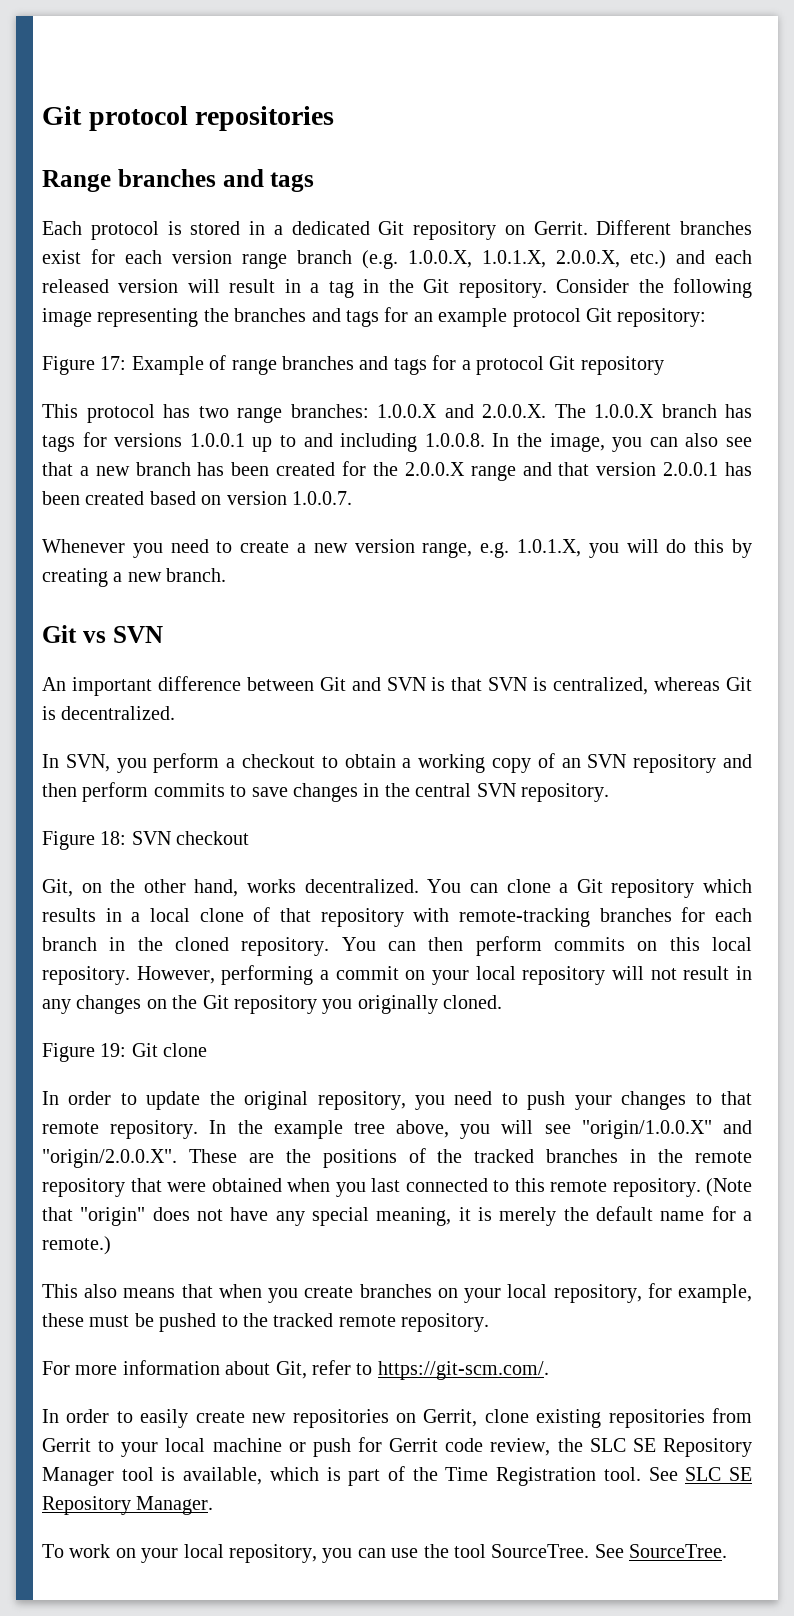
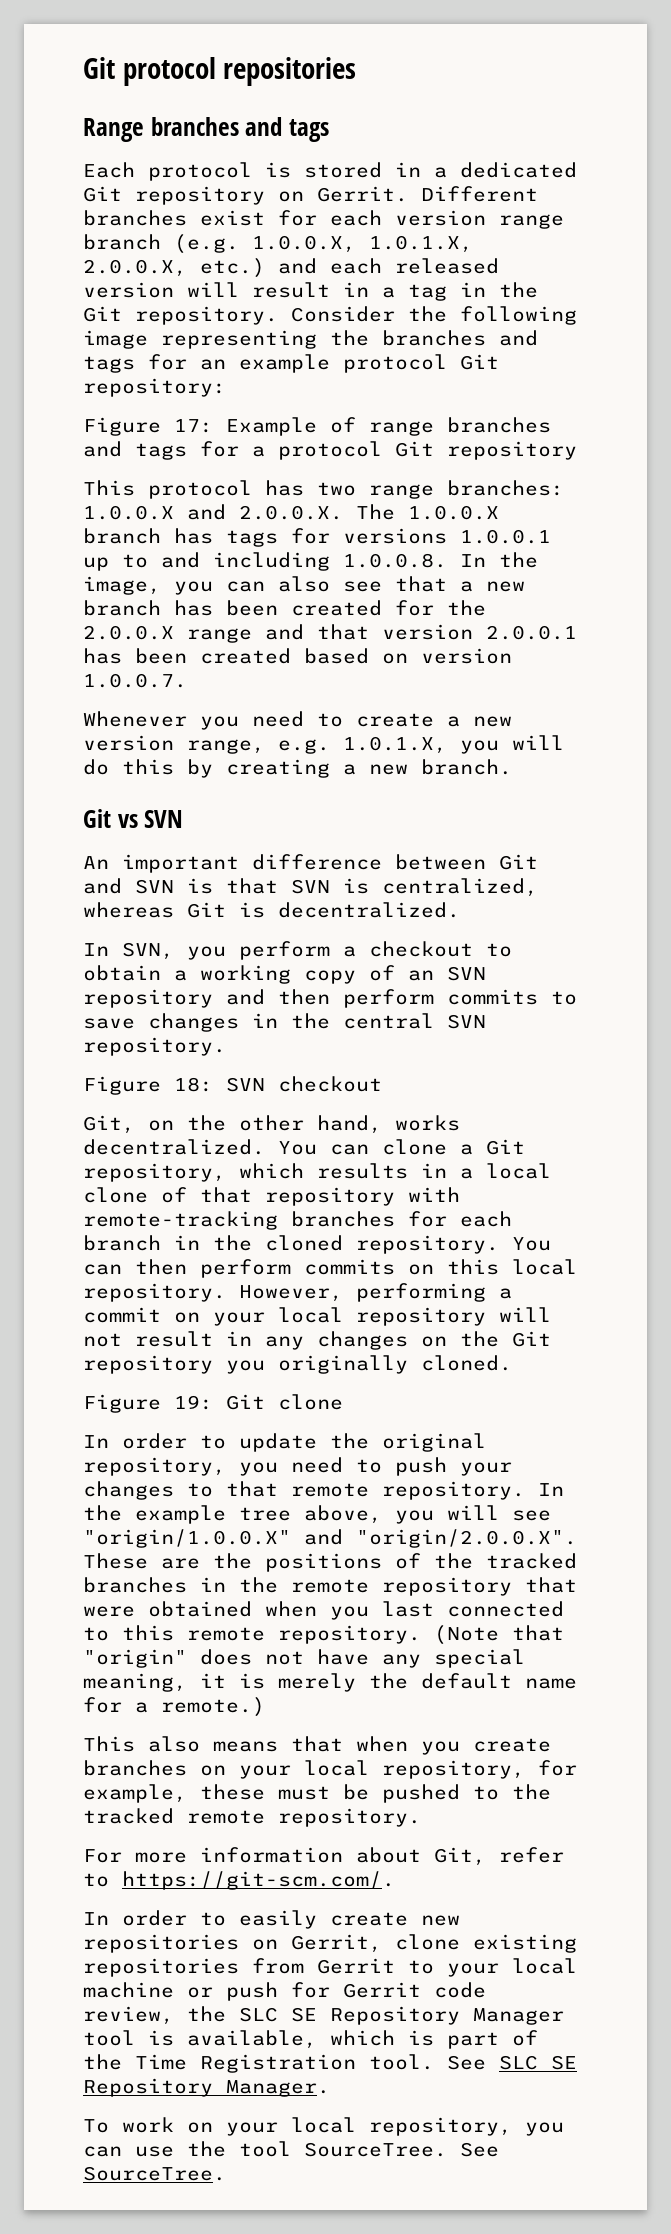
- You can clone a Git repository which results in a local clone of that repository with remote-tracking branches for each branch in the cloned repository.
+ You can clone a Git repository, which results in a local clone of that repository with remote-tracking branches for each branch in the cloned repository.

